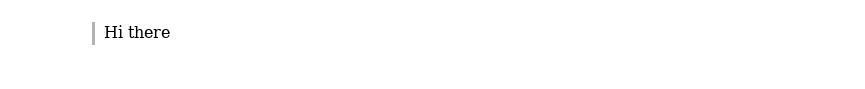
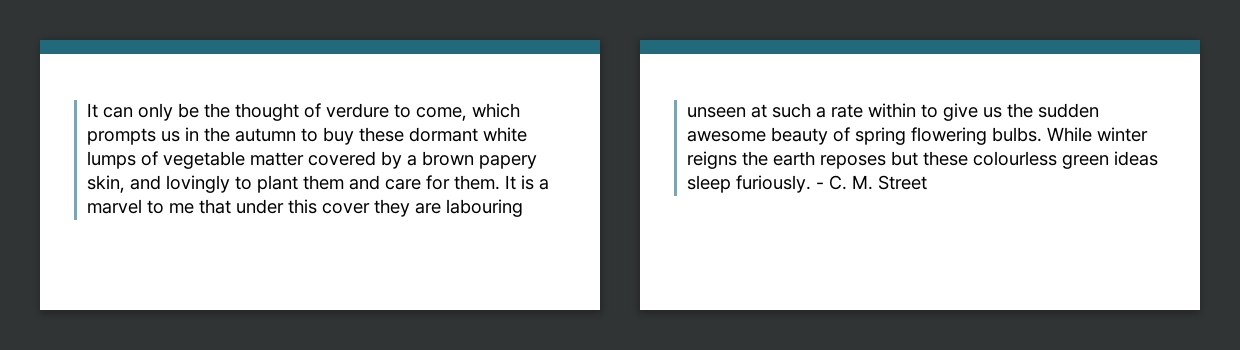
- Hi there
+ It can only be the thought of verdure to come, which prompts us in the autumn to buy these dormant white lumps of vegetable matter covered by a brown papery skin, and lovingly to plant them and care for them. It is a marvel to me that under this cover they are labouring unseen at such a rate within to give us the sudden awesome beauty of spring flowering bulbs. While winter reigns the earth reposes but these colourless green ideas sleep furiously. - C. M. Street

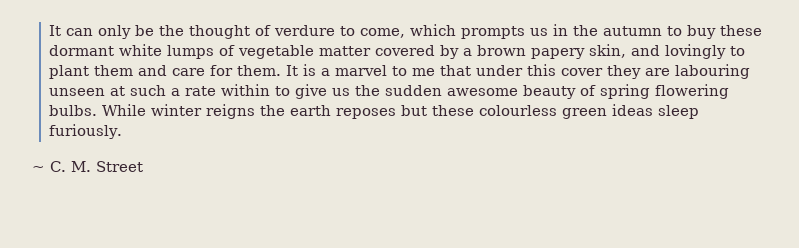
- While winter reigns the earth reposes but these colourless green ideas sleep furiously. - C. M. Street
+ While winter reigns the earth reposes but these colourless green ideas sleep furiously.
+ ~ C. M. Street

